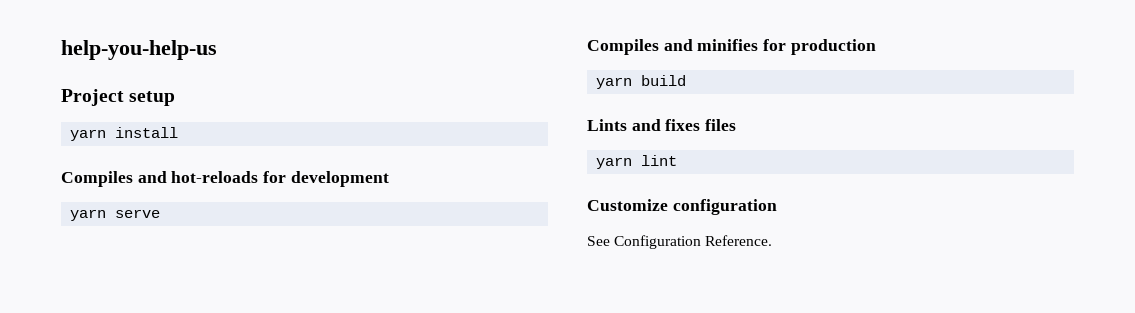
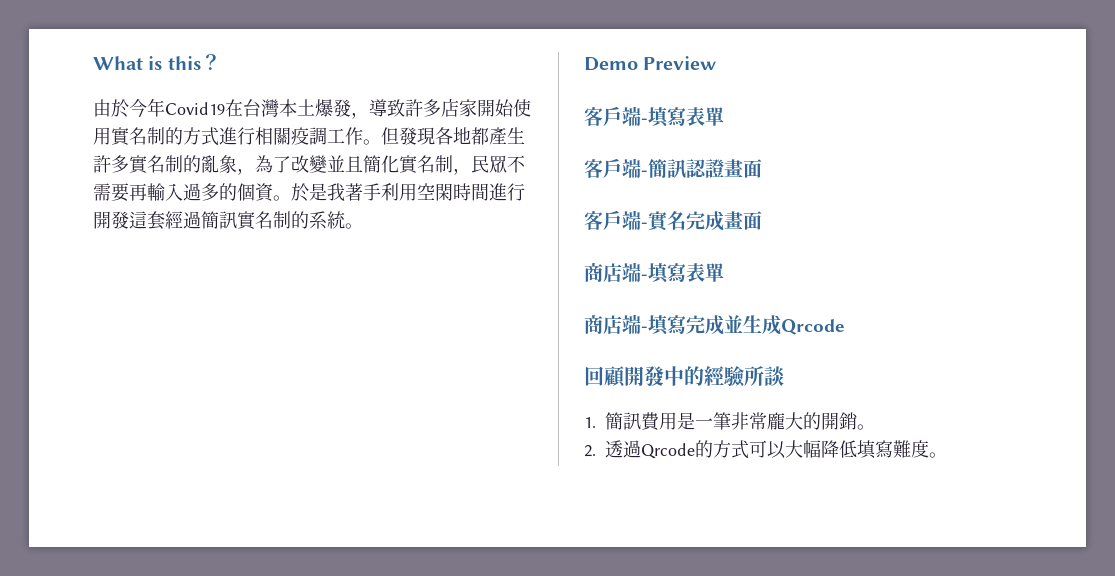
- help-you-help-us
- Project setup
- yarn install
- Compiles and hot-reloads for development
- yarn serve
- Compiles and minifies for production
- yarn build
- Lints and fixes files
- yarn lint
- Customize configuration
- See Configuration Reference.
+ What is this？
+ 由於今年Covid19在台灣本土爆發，導致許多店家開始使用實名制的方式進行相關疫調工作。但發現各地都產生許多實名制的亂象，為了改變並且簡化實名制，民眾不需要再輸入過多的個資。於是我著手利用空閑時間進行開發這套經過簡訊實名制的系統。
+ Demo Preview
+ 客戶端-填寫表單
+ 客戶端-簡訊認證畫面
+ 客戶端-實名完成畫面
+ 商店端-填寫表單
+ 商店端-填寫完成並生成Qrcode
+ 回顧開發中的經驗所談
+ 1.簡訊費用是一筆非常龐大的開銷。
+ 2.透過Qrcode的方式可以大幅降低填寫難度。

